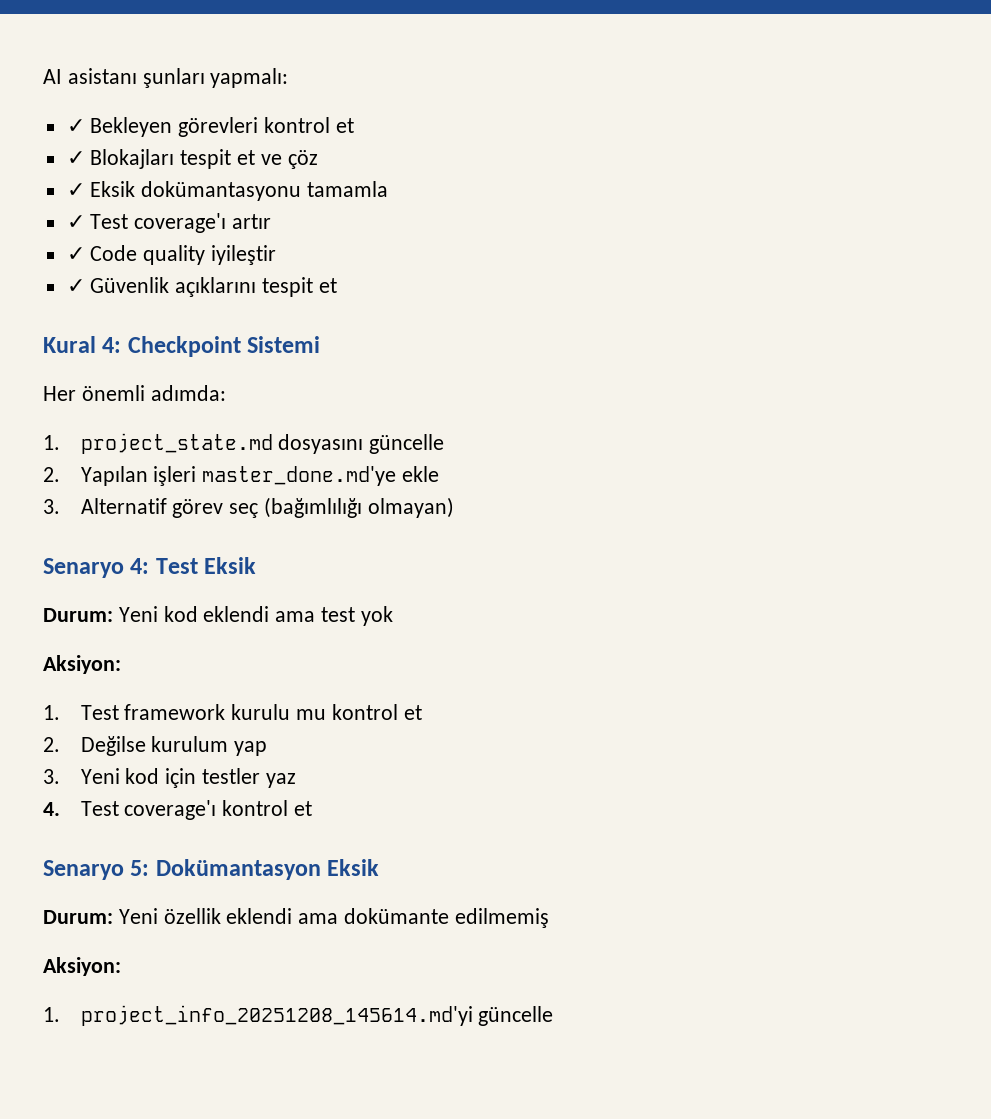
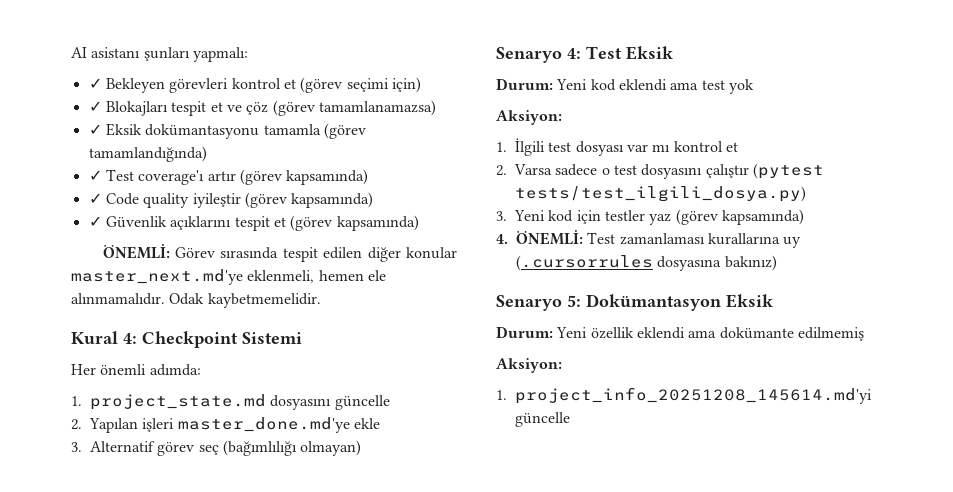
- ✓ Bekleyen görevleri kontrol et
+ ✓ Bekleyen görevleri kontrol et (görev seçimi için)
- ✓ Blokajları tespit et ve çöz
+ ✓ Blokajları tespit et ve çöz (görev tamamlanamazsa)
- ✓ Eksik dokümantasyonu tamamla
+ ✓ Eksik dokümantasyonu tamamla (görev tamamlandığında)
- ✓ Test coverage'ı artır
+ ✓ Test coverage'ı artır (görev kapsamında)
- ✓ Code quality iyileştir
+ ✓ Code quality iyileştir (görev kapsamında)
- ✓ Güvenlik açıklarını tespit et
+ ✓ Güvenlik açıklarını tespit et (görev kapsamında)
+ ÖNEMLİ: Görev sırasında tespit edilen diğer konular master_next.md'ye eklenmeli, hemen ele alınmamalıdır. Odak kaybetmemelidir.
- 1. Test framework kurulu mu kontrol et
- 2. Değilse kurulum yap
+ 1. İlgili test dosyası var mı kontrol et
+ 2. Varsa sadece o test dosyasını çalıştır (pytest tests/test_ilgili_dosya.py)
- 3. Yeni kod için testler yaz
+ 3. Yeni kod için testler yaz (görev kapsamında)
- 4. Test coverage'ı kontrol et
+ 4. ÖNEMLİ: Test zamanlaması kurallarına uy (.cursorrules dosyasına bakınız)

